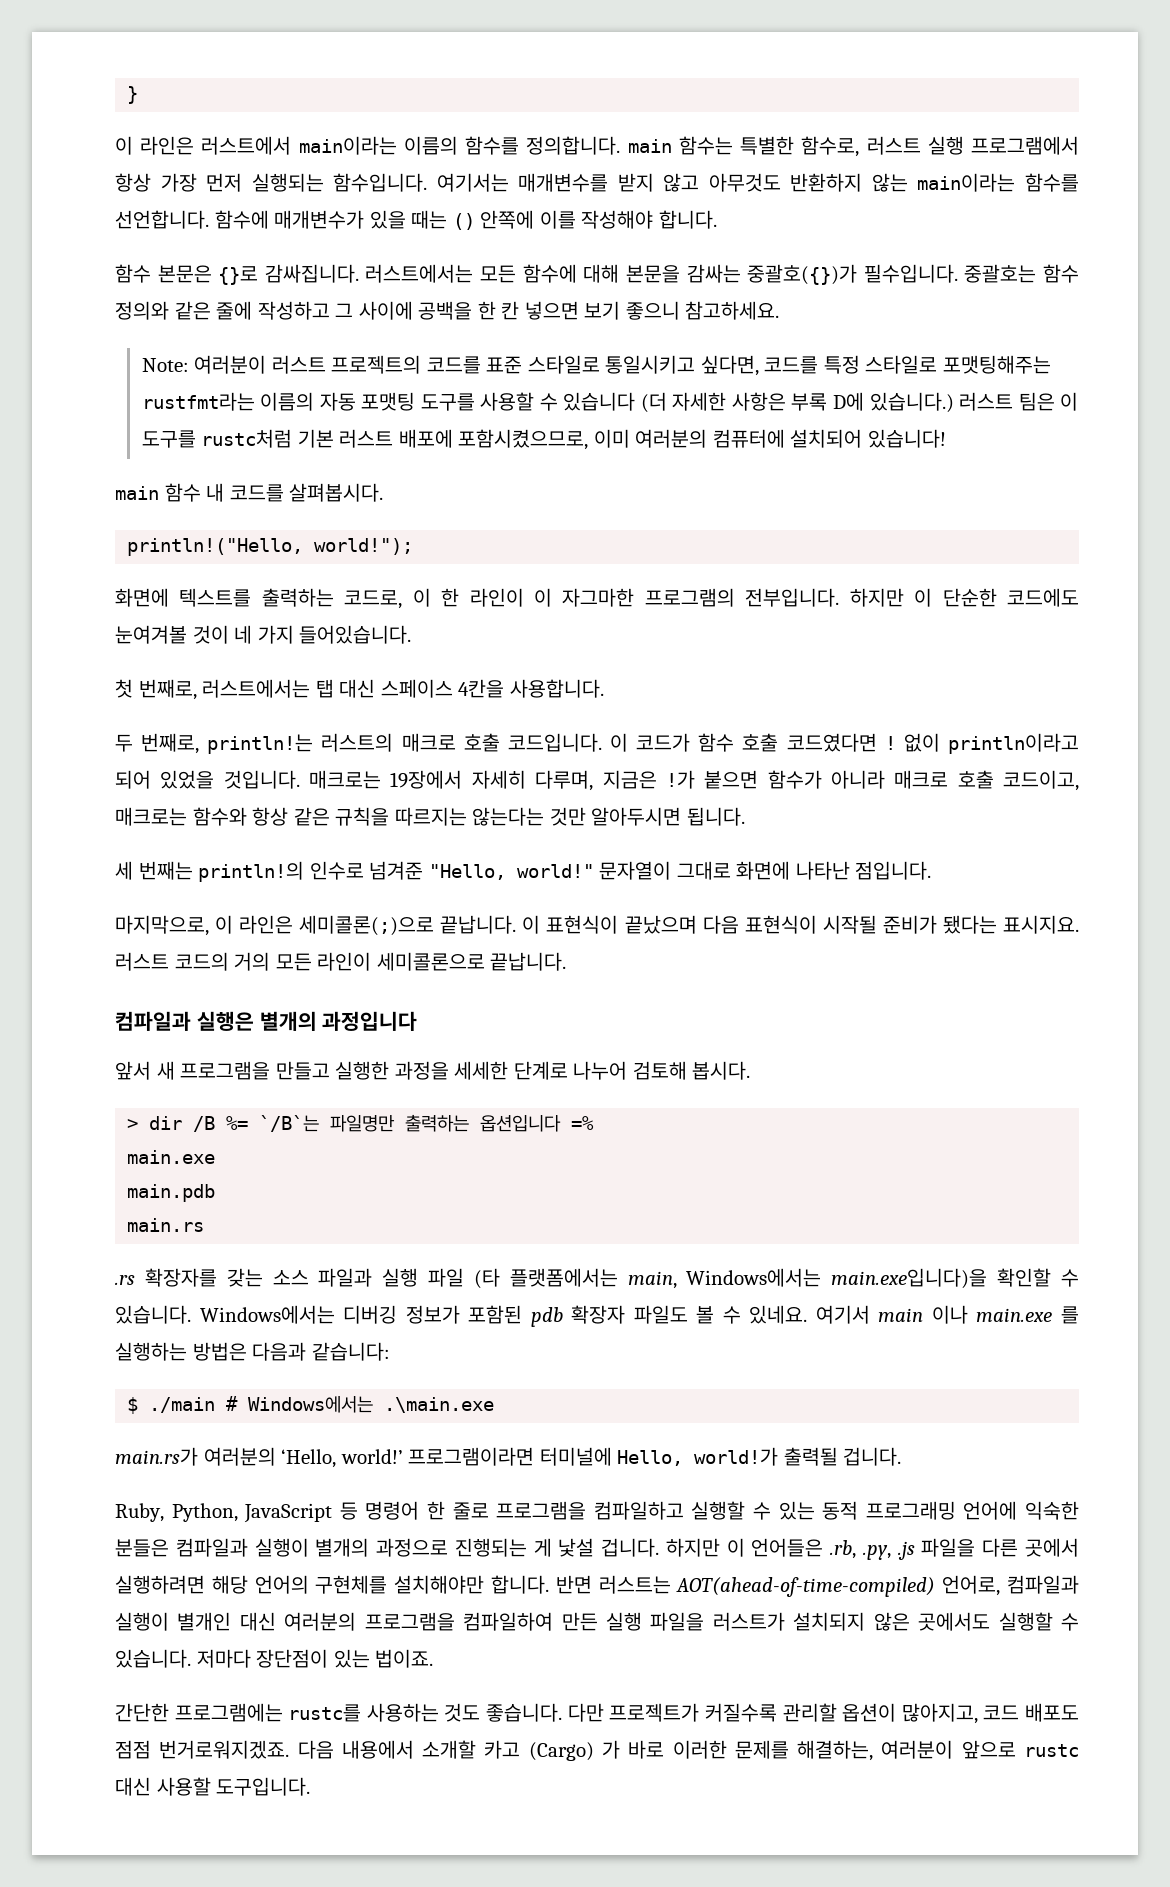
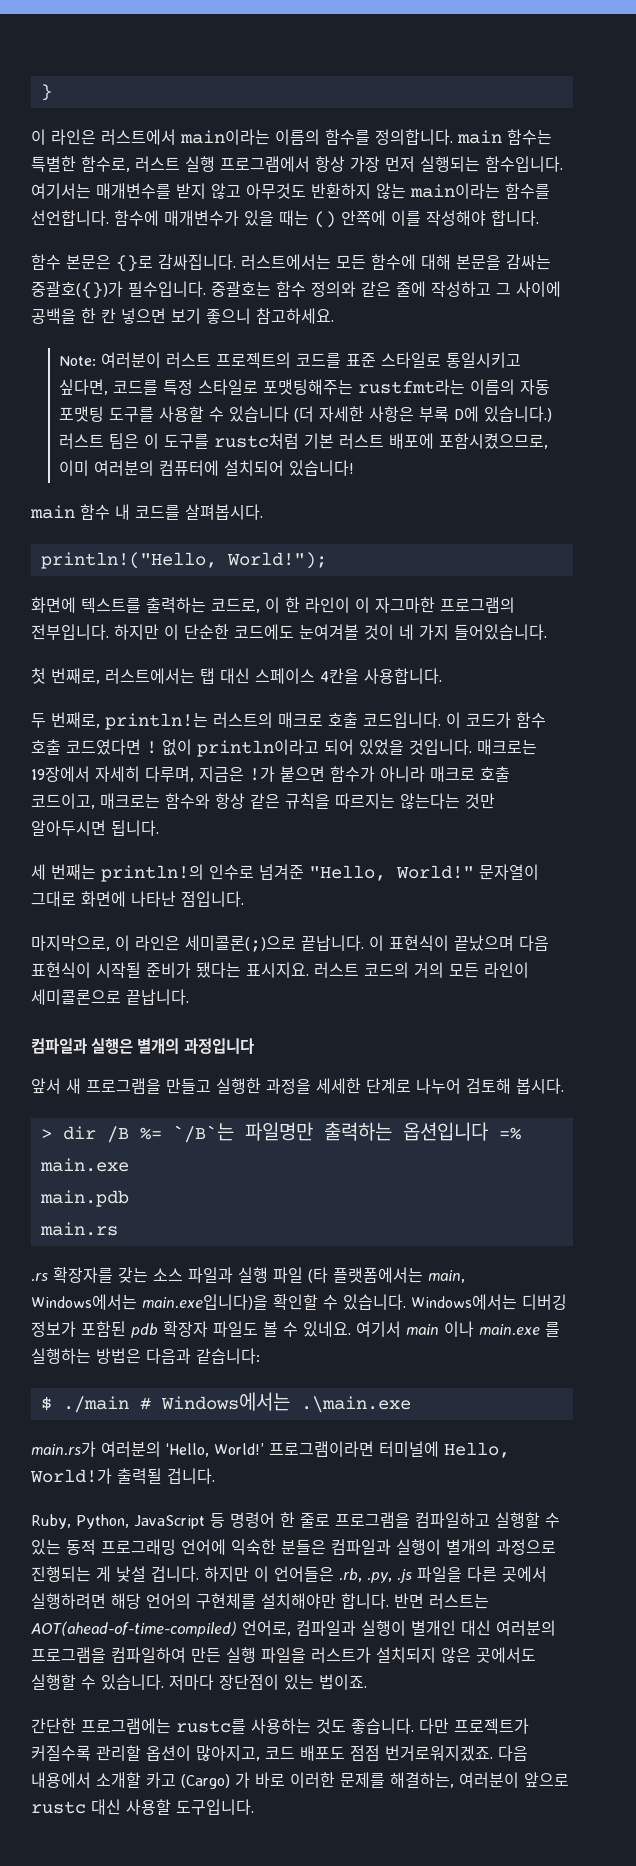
- println!("Hello, world!");
+ println!("Hello, World!");
- 세 번째는 println!의 인수로 넘겨준 "Hello, world!"
+ 세 번째는 println!의 인수로 넘겨준 "Hello, World!"
- main.rs가 여러분의 ‘Hello, world!’
+ main.rs가 여러분의 ‘Hello, World!’
- 프로그램이라면 터미널에 Hello, world!가 출력될 겁니다.
+ 프로그램이라면 터미널에 Hello, World!가 출력될 겁니다.

